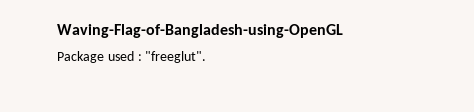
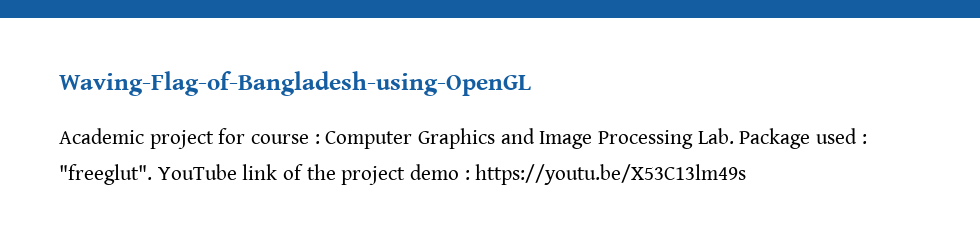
- Package used : "freeglut".
+ Academic project for course : Computer Graphics and Image Processing Lab. Package used : "freeglut". YouTube link of the project demo : https://youtu.be/X53C13lm49s

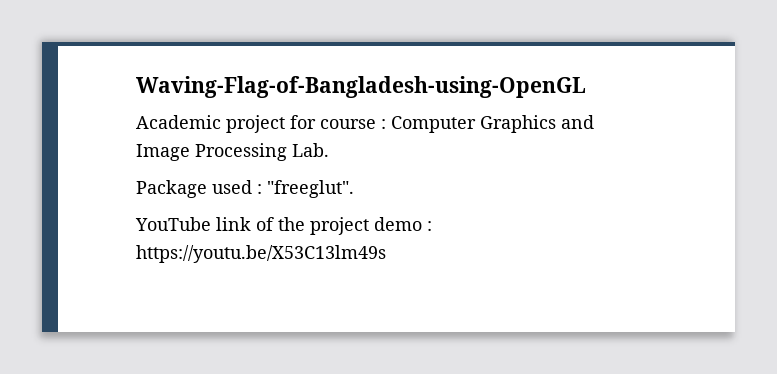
- Academic project for course : Computer Graphics and Image Processing Lab. Package used : "freeglut". YouTube link of the project demo : https://youtu.be/X53C13lm49s
+ Academic project for course : Computer Graphics and Image Processing Lab.
+ Package used : "freeglut".
+ YouTube link of the project demo : https://youtu.be/X53C13lm49s

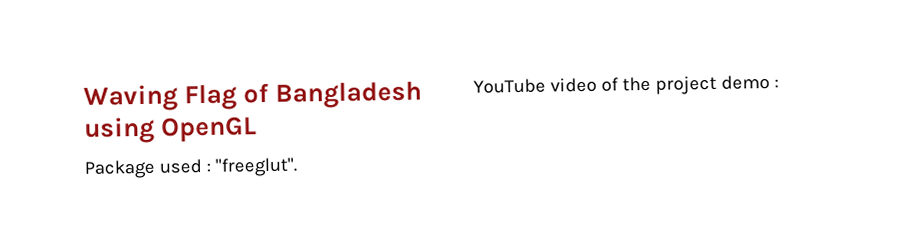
- Waving-Flag-of-Bangladesh-using-OpenGL
- Academic project for course : Computer Graphics and Image Processing Lab.
+ Waving Flag of Bangladesh using OpenGL
- YouTube link of the project demo : https://youtu.be/X53C13lm49s
+ YouTube video of the project demo :

